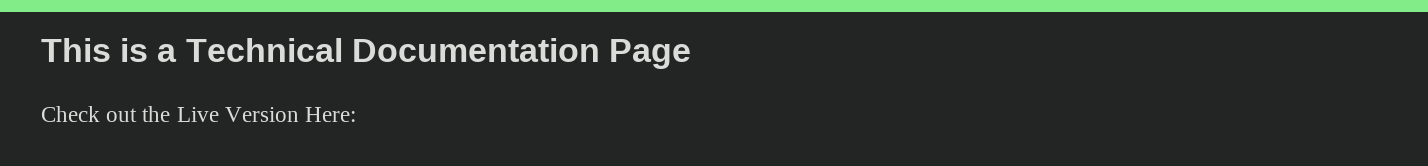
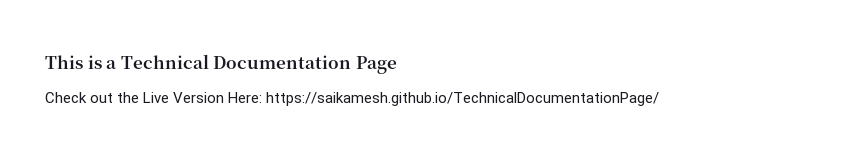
- Check out the Live Version Here:
+ Check out the Live Version Here: https://saikamesh.github.io/TechnicalDocumentationPage/

